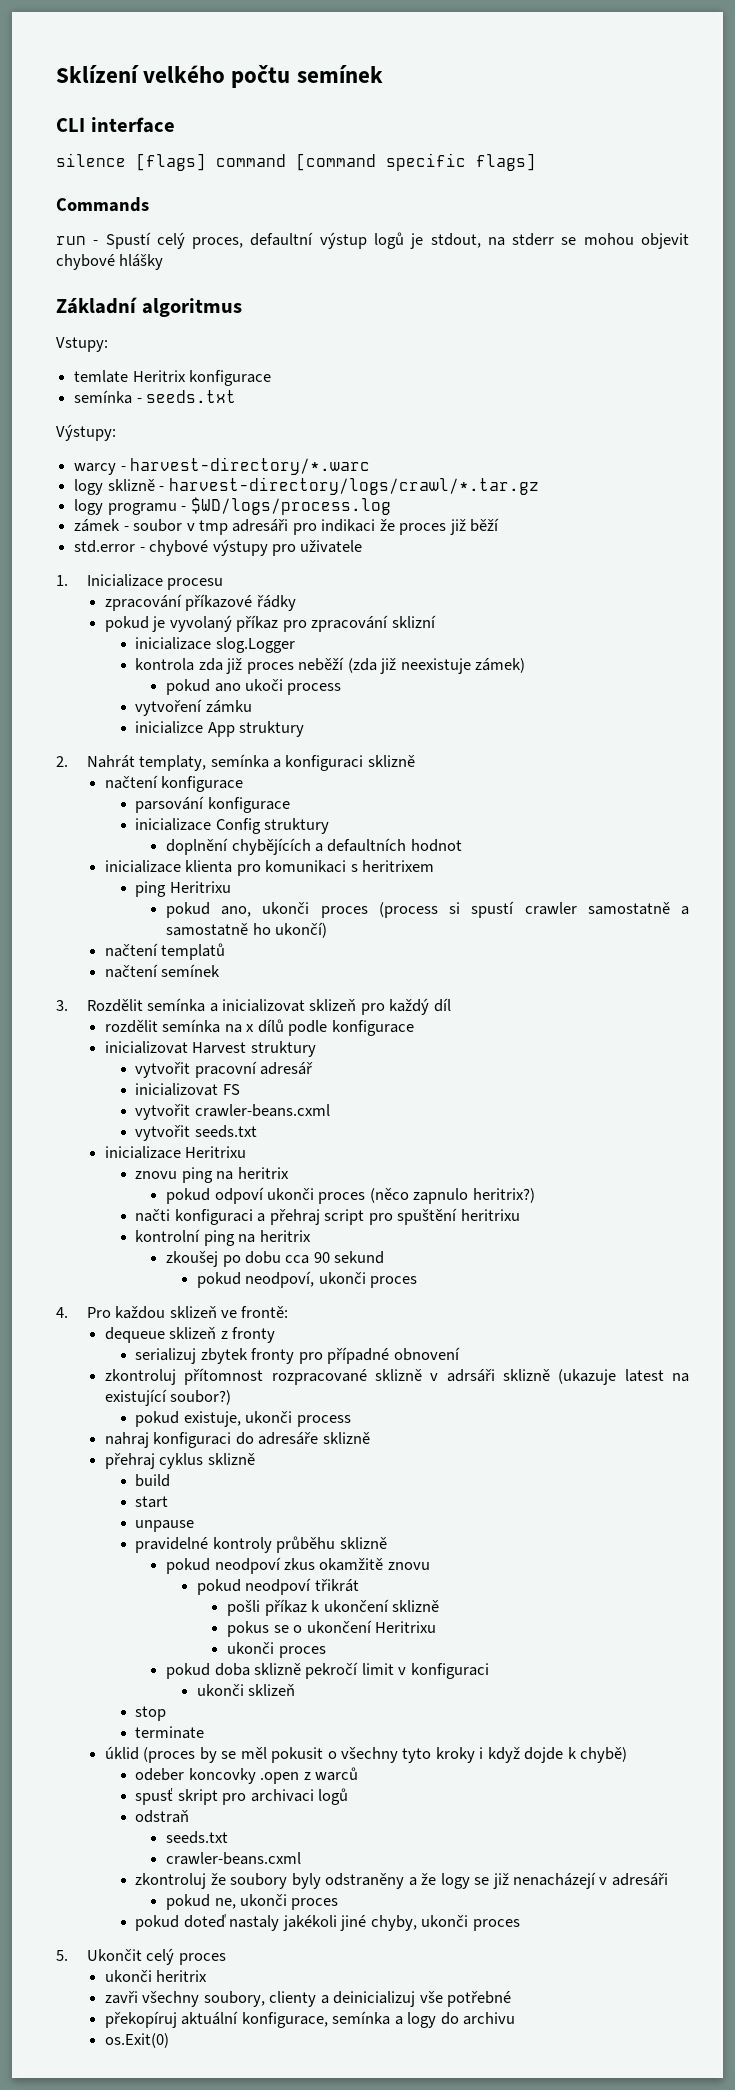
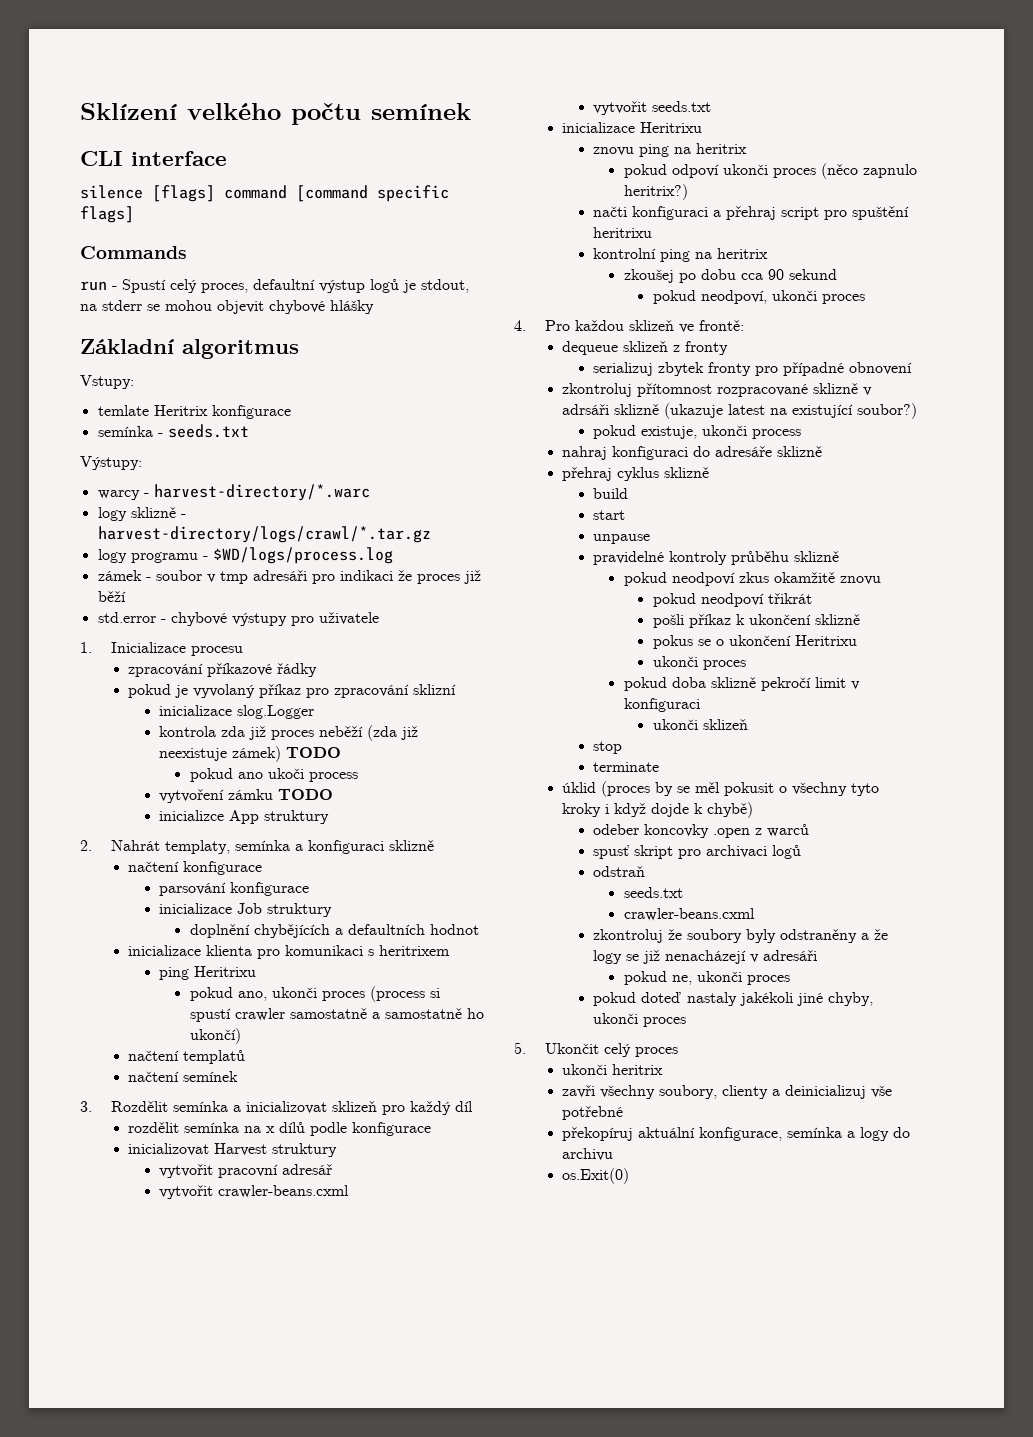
- kontrola zda již proces neběží (zda již neexistuje zámek)
+ kontrola zda již proces neběží (zda již neexistuje zámek) TODO
- vytvoření zámku
+ vytvoření zámku TODO
- inicializace Config struktury
+ inicializace Job struktury
- inicializovat FS

